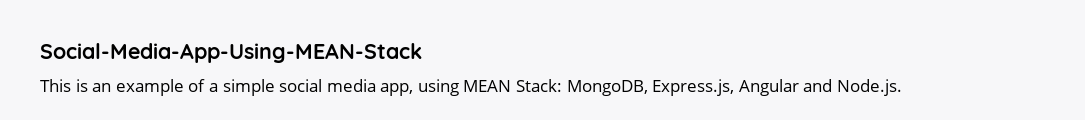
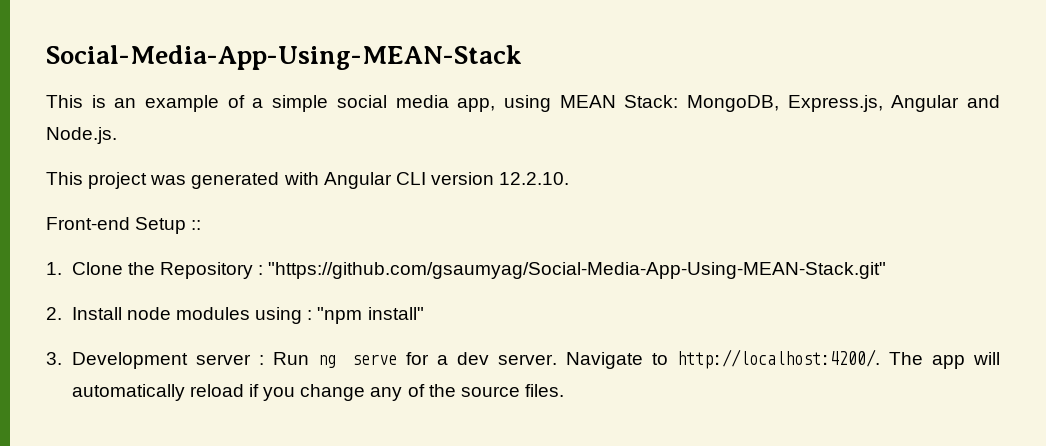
+ This project was generated with Angular CLI version 12.2.10.
+ Front-end Setup ::
+ 1. Clone the Repository : "https://github.com/gsaumyag/Social-Media-App-Using-MEAN-Stack.git"
+ 2. Install node modules using : "npm install"
+ 3. Development server : Run ng serve for a dev server. Navigate to http://localhost:4200/. The app will automatically reload if you change any of the source files.

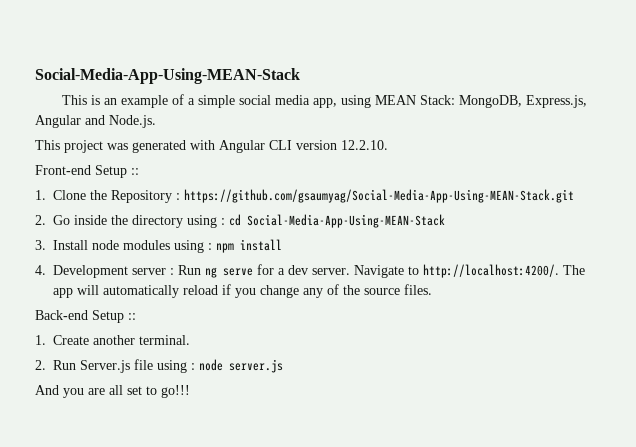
- 1. Clone the Repository : "https://github.com/gsaumyag/Social-Media-App-Using-MEAN-Stack.git"
- 2. Install node modules using : "npm install"
- 3. Development server : Run ng serve for a dev server.
+ 1. Clone the Repository : https://github.com/gsaumyag/Social-Media-App-Using-MEAN-Stack.git
+ 2. Go inside the directory using : cd Social-Media-App-Using-MEAN-Stack
+ 3. Install node modules using : npm install
+ 4. Development server : Run ng serve for a dev server.
+ Back-end Setup ::
+ 1. Create another terminal.
+ 2. Run Server.js file using : node server.js
+ And you are all set to go!!!

